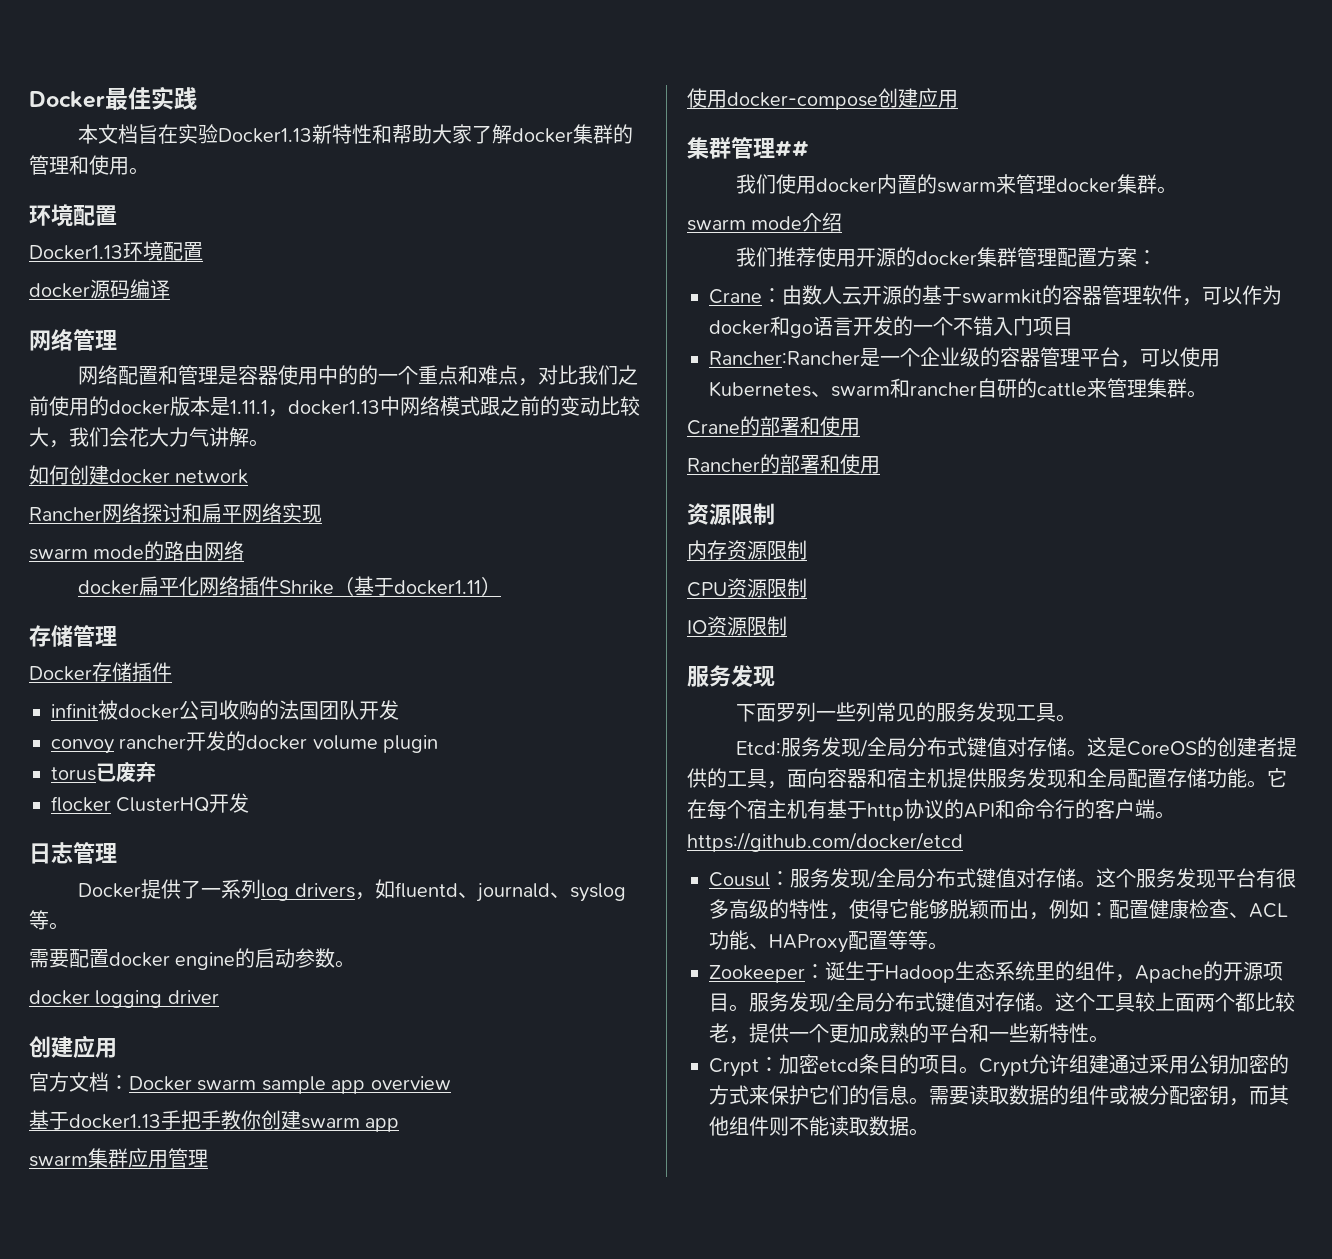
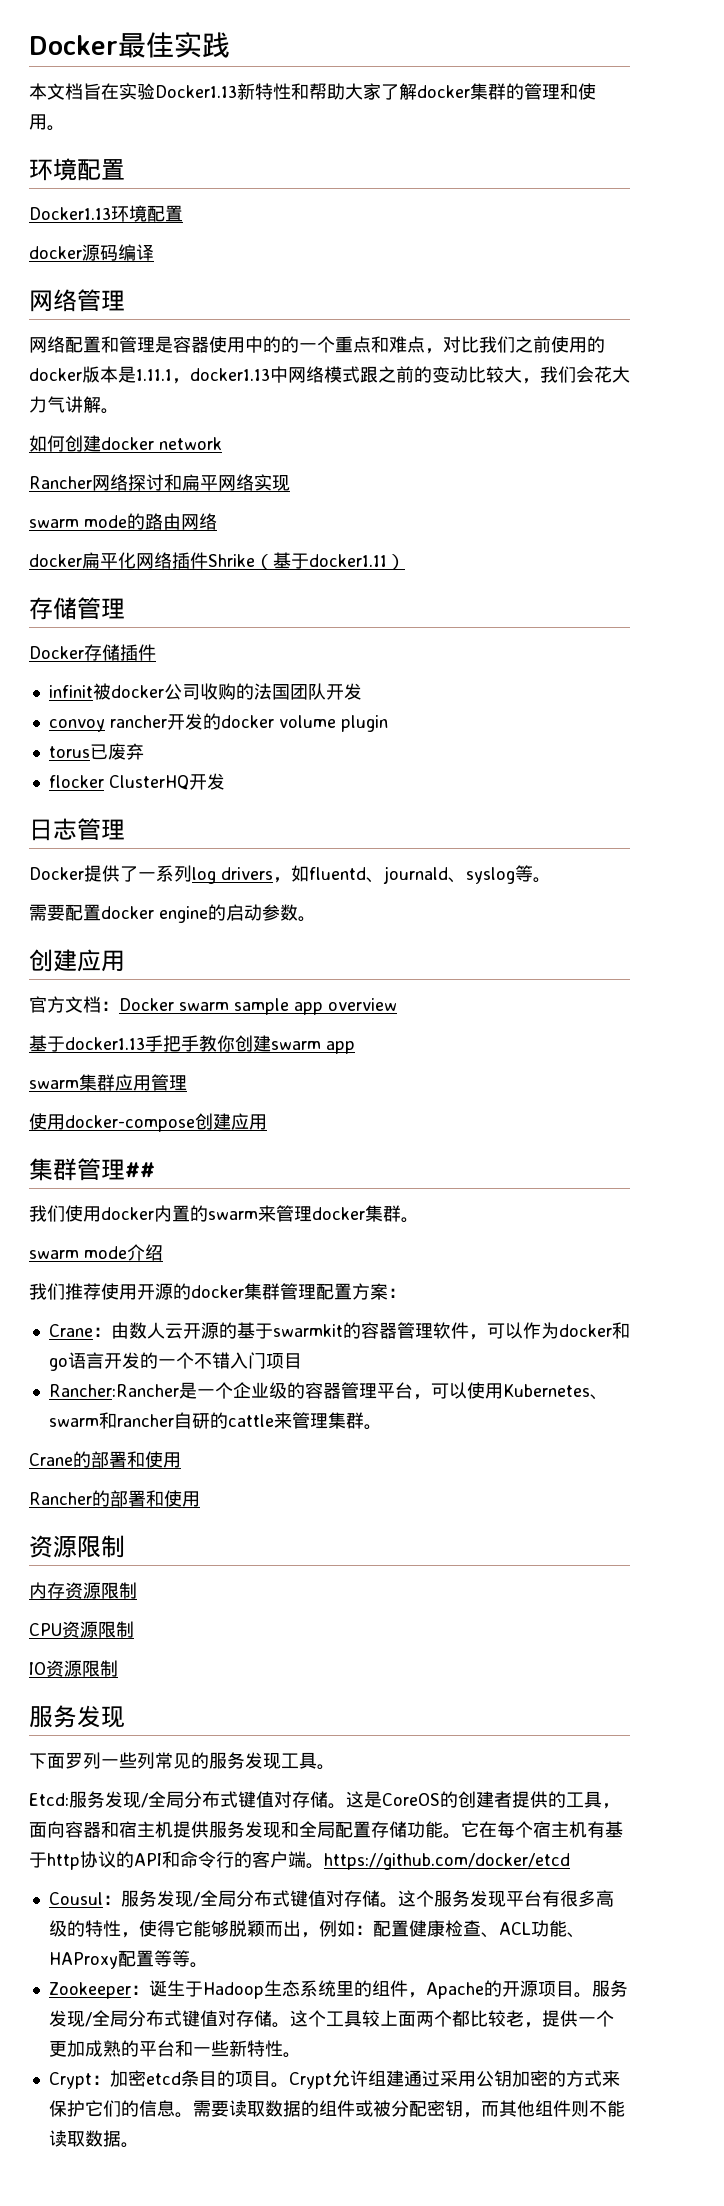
- docker logging driver

